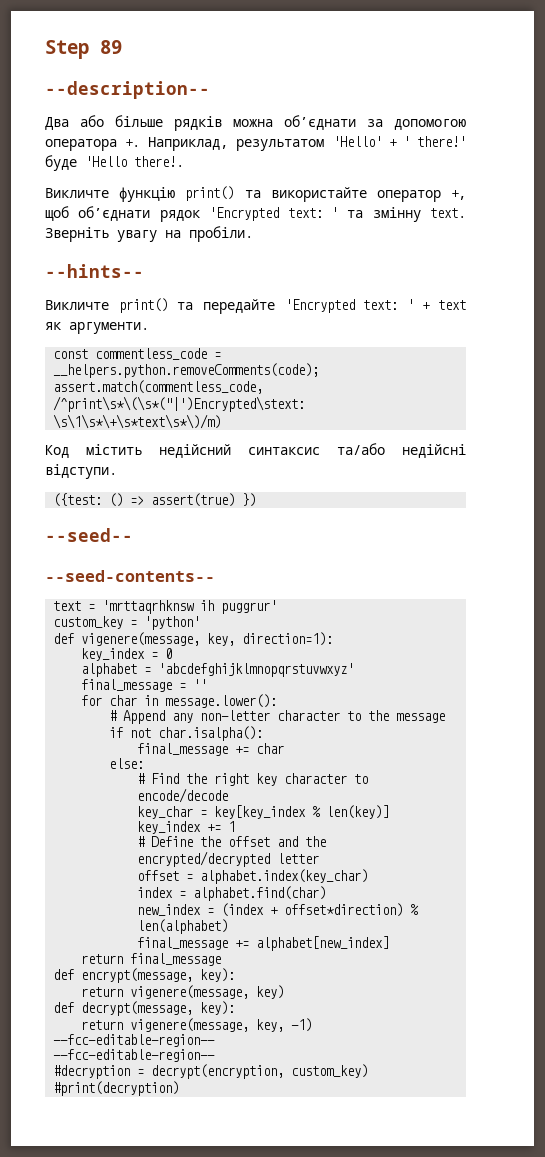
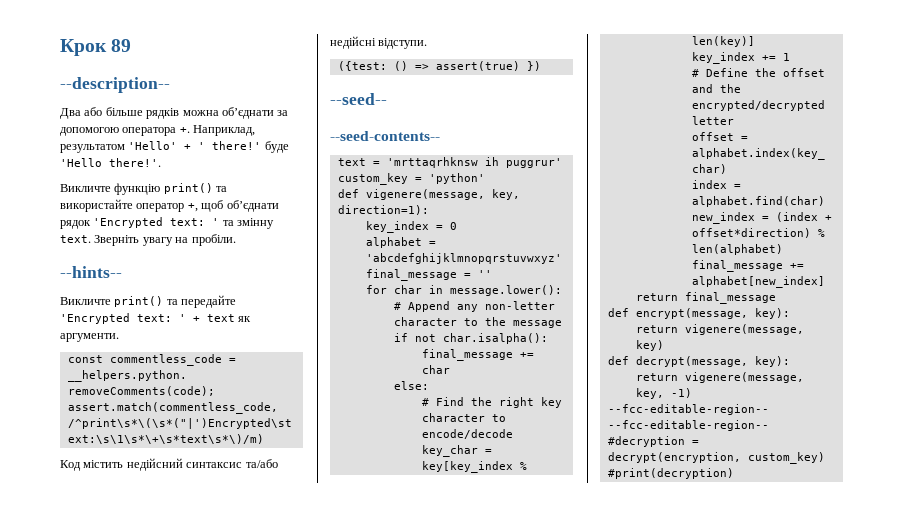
- Step 89
+ Крок 89
- Наприклад, результатом 'Hello' + ' there!' буде 'Hello there!.
+ Наприклад, результатом 'Hello' + ' there!' буде 'Hello there!'.

